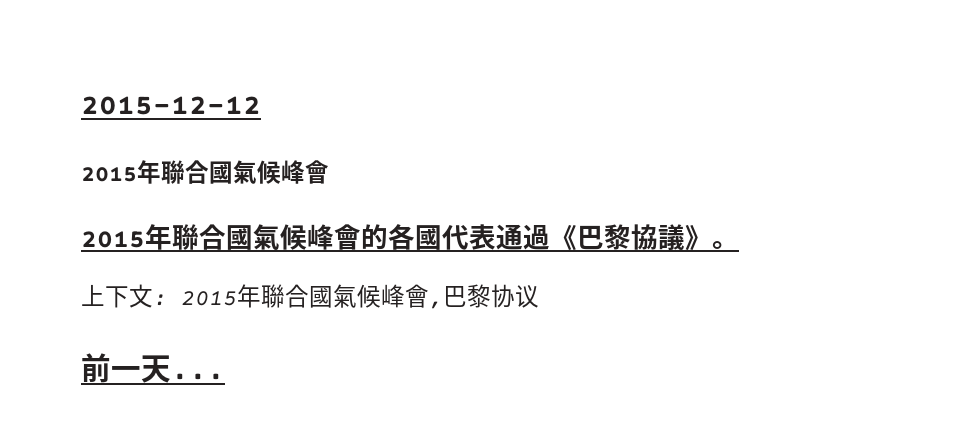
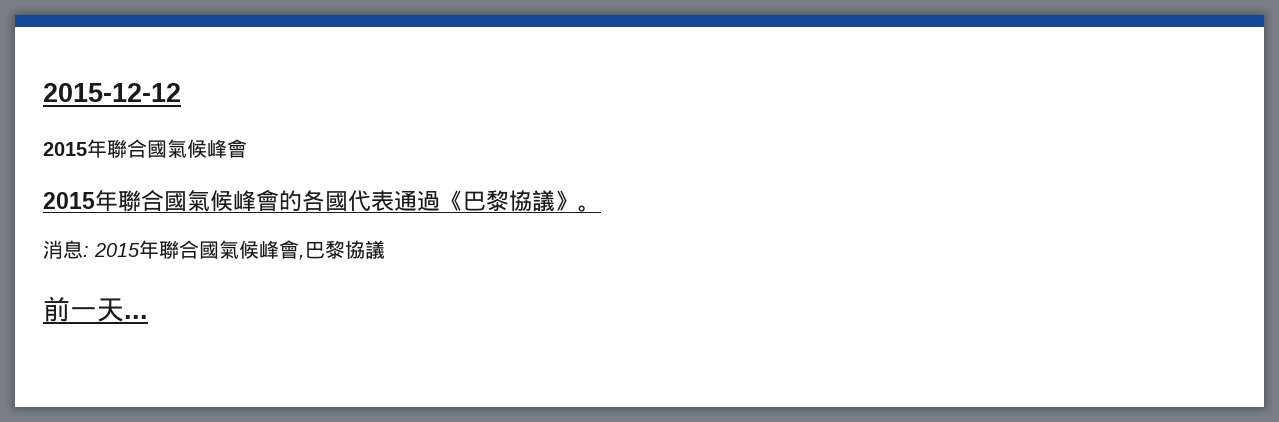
- 上下文: 2015年聯合國氣候峰會,巴黎协议
+ 消息: 2015年聯合國氣候峰會,巴黎協議

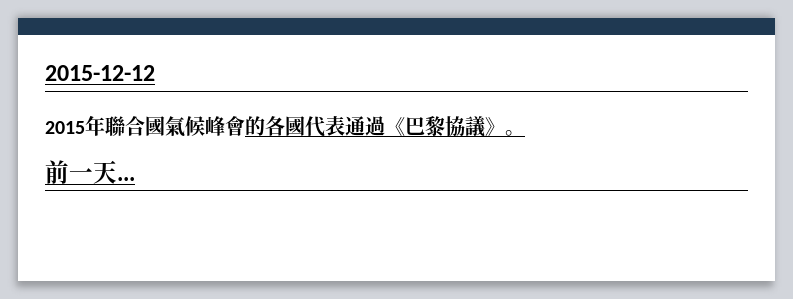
  2015-12-12
- 2015年聯合國氣候峰會
- 消息: 2015年聯合國氣候峰會,巴黎協議

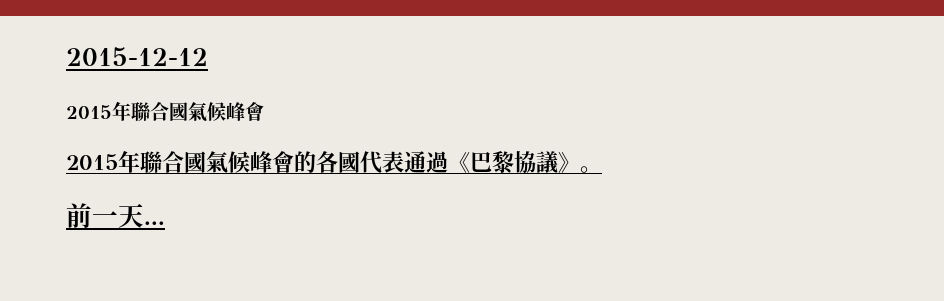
  2015-12-12
+ 2015年聯合國氣候峰會

